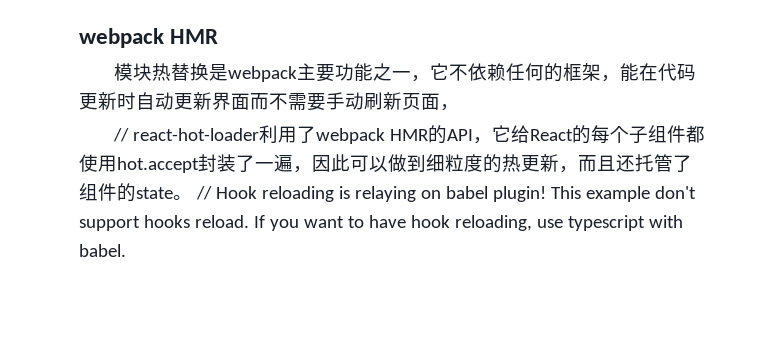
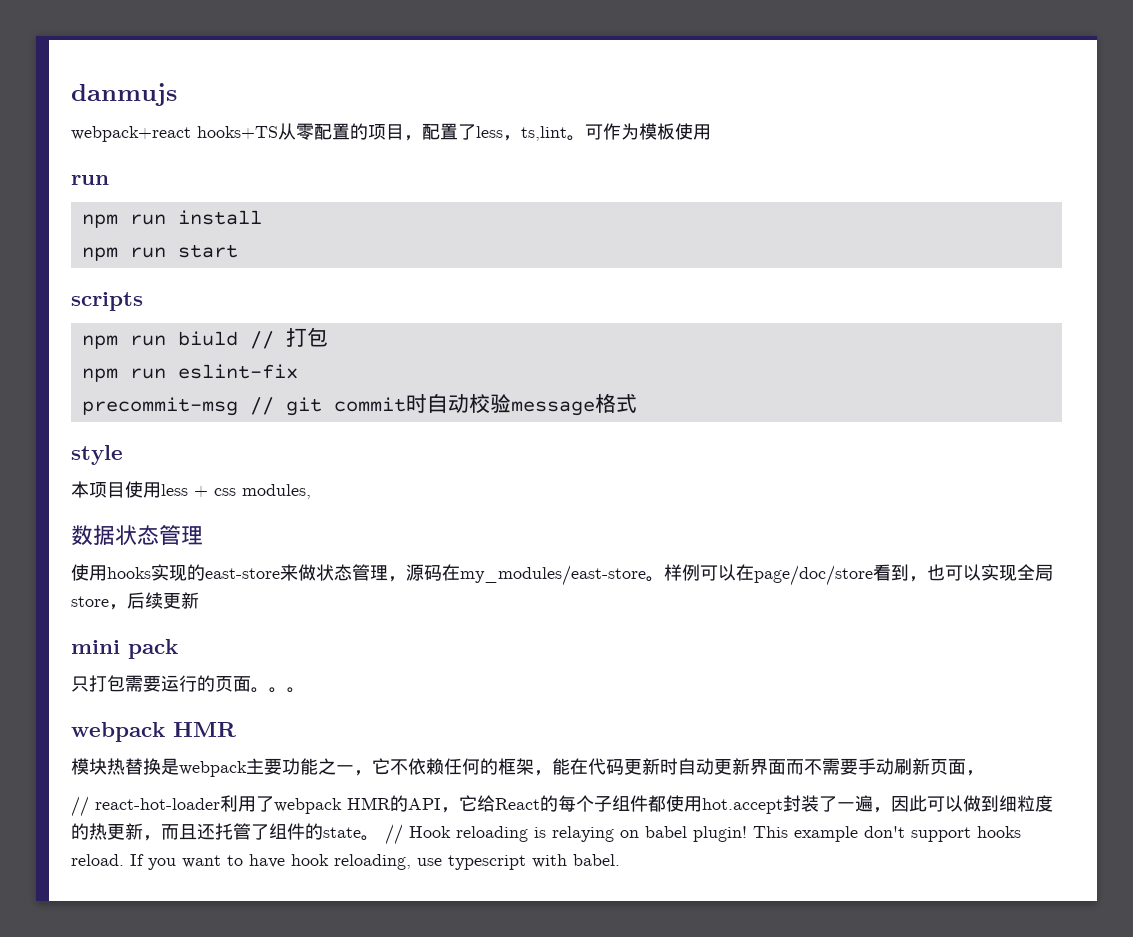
+ danmujs
+ webpack+react hooks+TS从零配置的项目，配置了less，ts,lint。可作为模板使用
+ run
+ npm run install
+ npm run start
+ scripts
+ npm run biuld // 打包
+ npm run eslint-fix
+ precommit-msg // git commit时自动校验message格式
+ style
+ 本项目使用less + css modules,
+ 数据状态管理
+ 使用hooks实现的east-store来做状态管理，源码在my_modules/east-store。样例可以在page/doc/store看到，也可以实现全局store，后续更新
+ mini pack
+ 只打包需要运行的页面。。。

